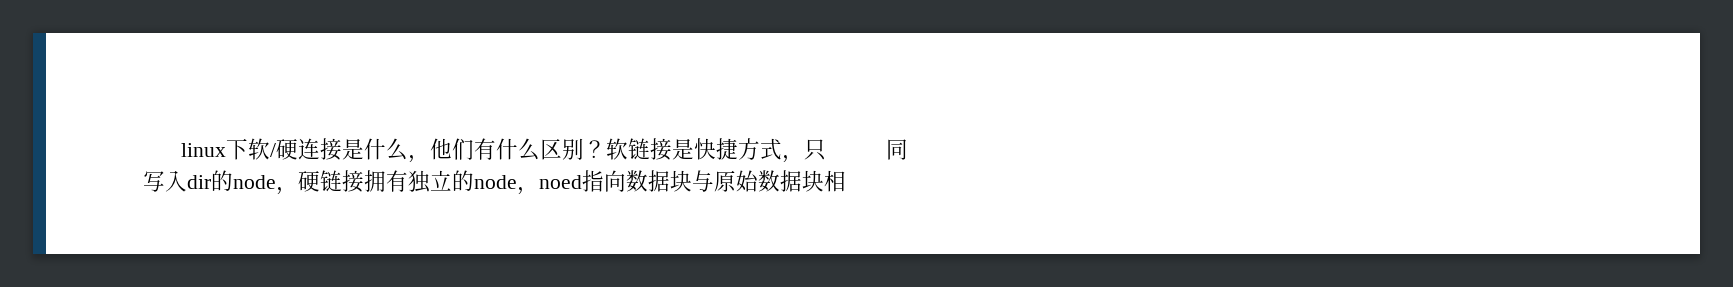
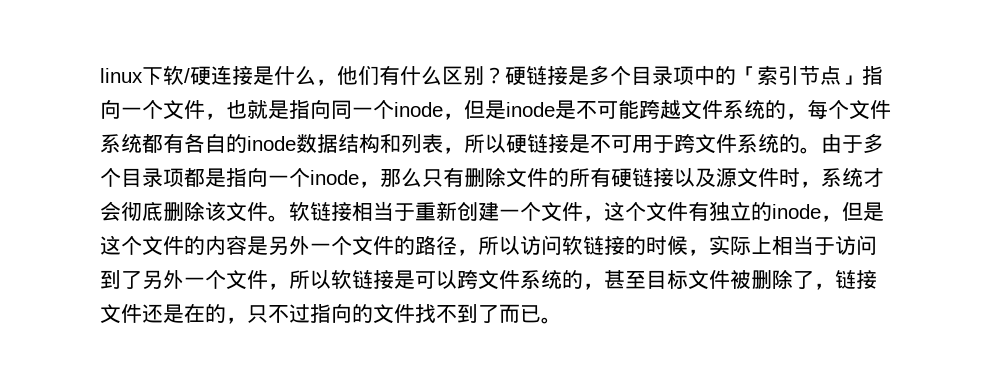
- 软链接是快捷方式，只写入dir的node，硬链接拥有独立的node，noed指向数据块与原始数据块相同
+ 硬链接是多个目录项中的「索引节点」指向一个文件，也就是指向同一个inode，但是inode是不可能跨越文件系统的，每个文件系统都有各自的inode数据结构和列表，所以硬链接是不可用于跨文件系统的。由于多个目录项都是指向一个inode，那么只有删除文件的所有硬链接以及源文件时，系统才会彻底删除该文件。软链接相当于重新创建一个文件，这个文件有独立的inode，但是这个文件的内容是另外一个文件的路径，所以访问软链接的时候，实际上相当于访问到了另外一个文件，所以软链接是可以跨文件系统的，甚至目标文件被删除了，链接文件还是在的，只不过指向的文件找不到了而已。

